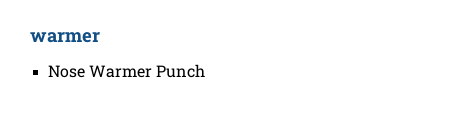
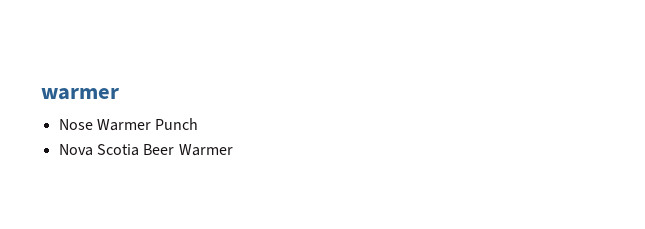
+ Nova Scotia Beer Warmer

